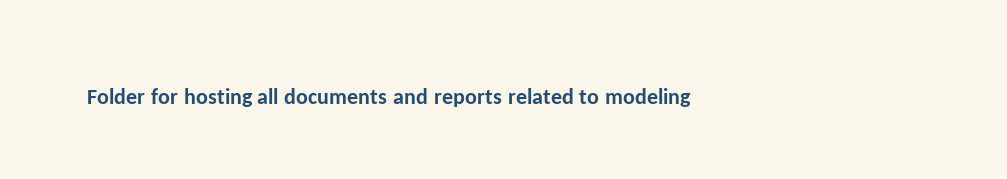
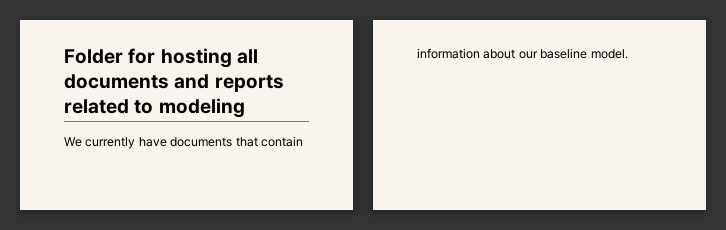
+ We currently have documents that contain information about our baseline model.

